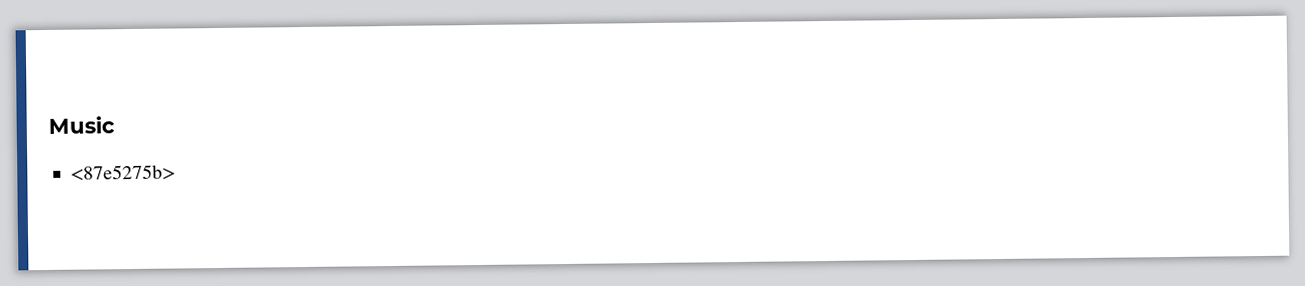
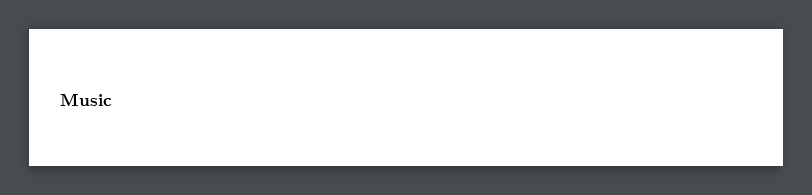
- <87e5275b>

